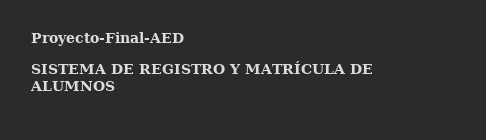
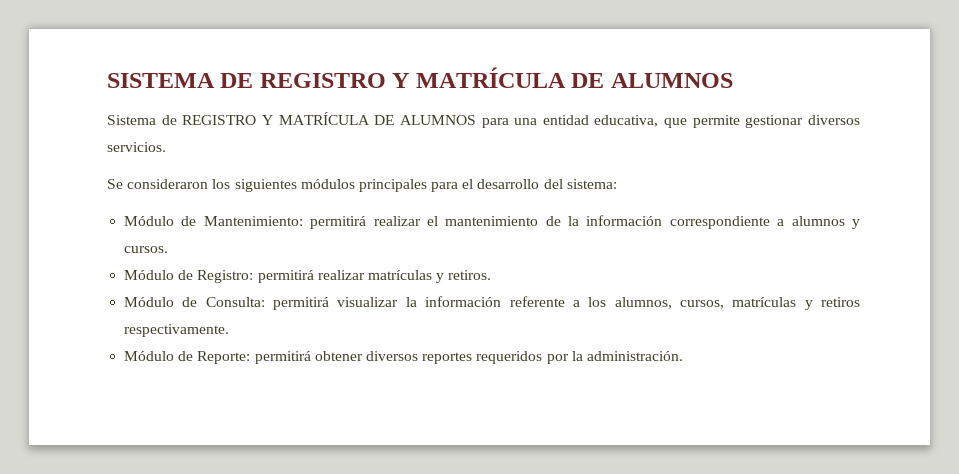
- Proyecto-Final-AED
+ Sistema de REGISTRO Y MATRÍCULA DE ALUMNOS para una entidad educativa, que permite gestionar diversos servicios.
+ Se consideraron los siguientes módulos principales para el desarrollo del sistema:
+ Módulo de Mantenimiento: permitirá realizar el mantenimiento de la información correspondiente a alumnos y cursos.
+ Módulo de Registro: permitirá realizar matrículas y retiros.
+ Módulo de Consulta: permitirá visualizar la información referente a los alumnos, cursos, matrículas y retiros respectivamente.
+ Módulo de Reporte: permitirá obtener diversos reportes requeridos por la administración.

